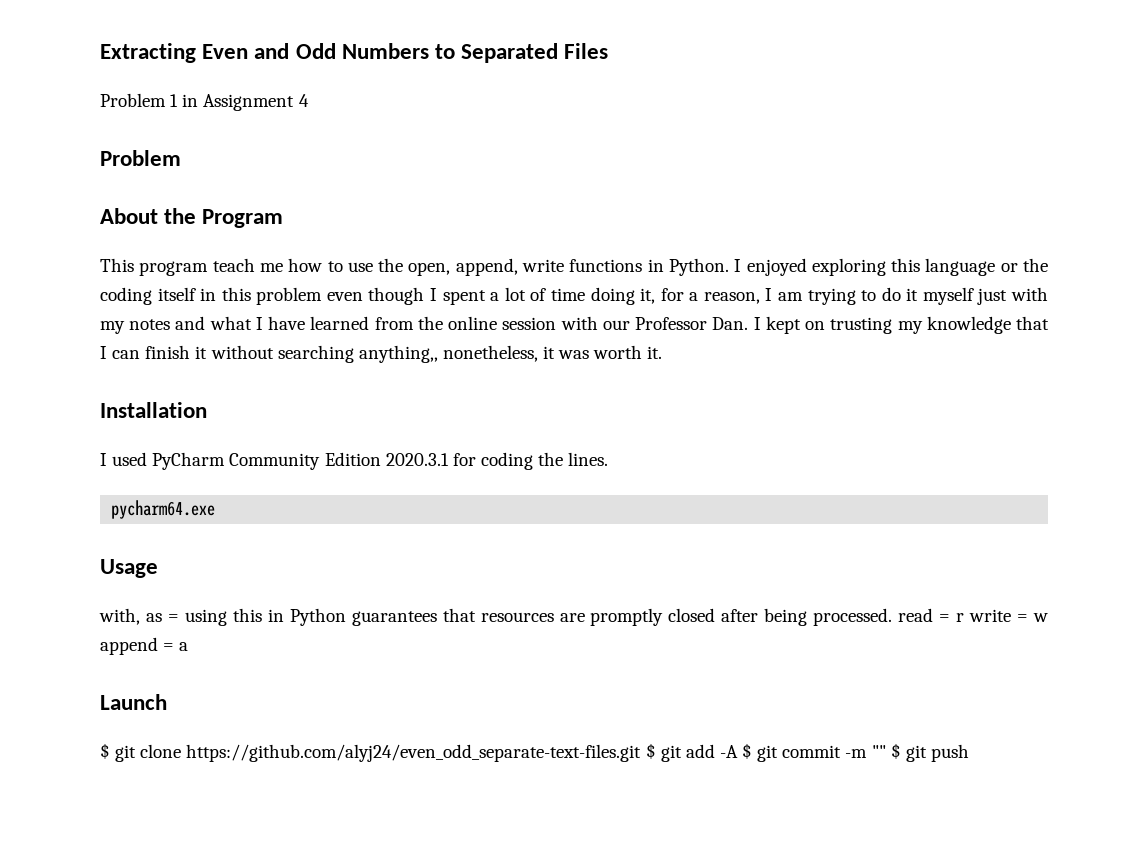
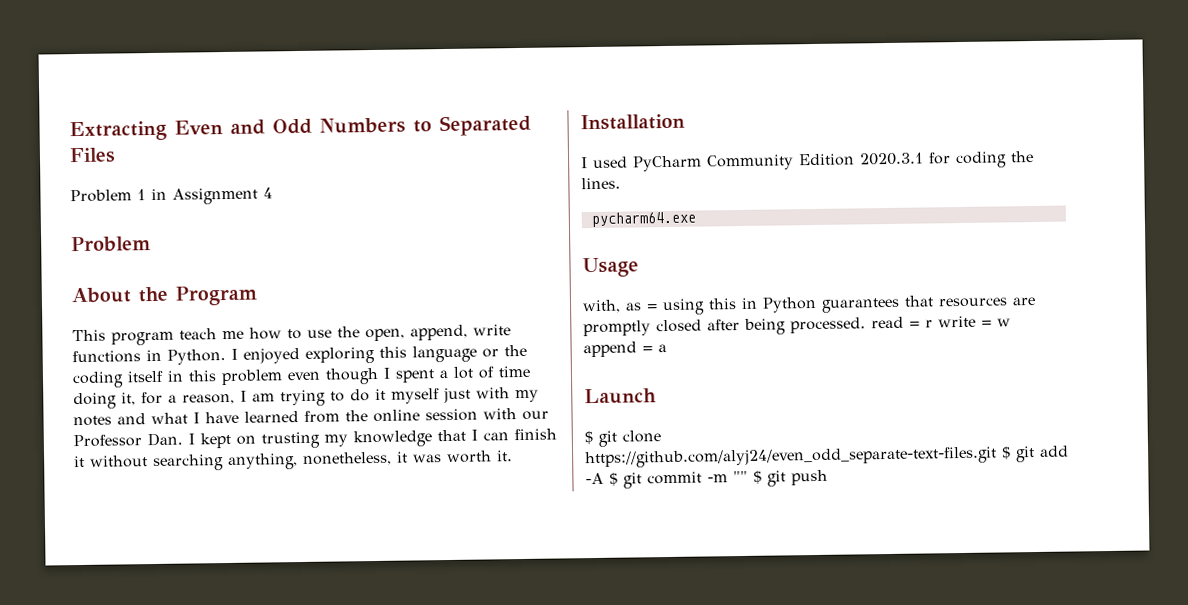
- I enjoyed exploring this language or the coding itself in this problem even though I spent a lot of time doing it, for a reason, I am trying to do it myself just with my notes and what I have learned from the online session with our Professor Dan. I kept on trusting my knowledge that I can finish it without searching anything,, nonetheless, it was worth it.
+ I enjoyed exploring this language or the coding itself in this problem even though I spent a lot of time doing it, for a reason, I am trying to do it myself just with my notes and what I have learned from the online session with our Professor Dan. I kept on trusting my knowledge that I can finish it without searching anything, nonetheless, it was worth it.

